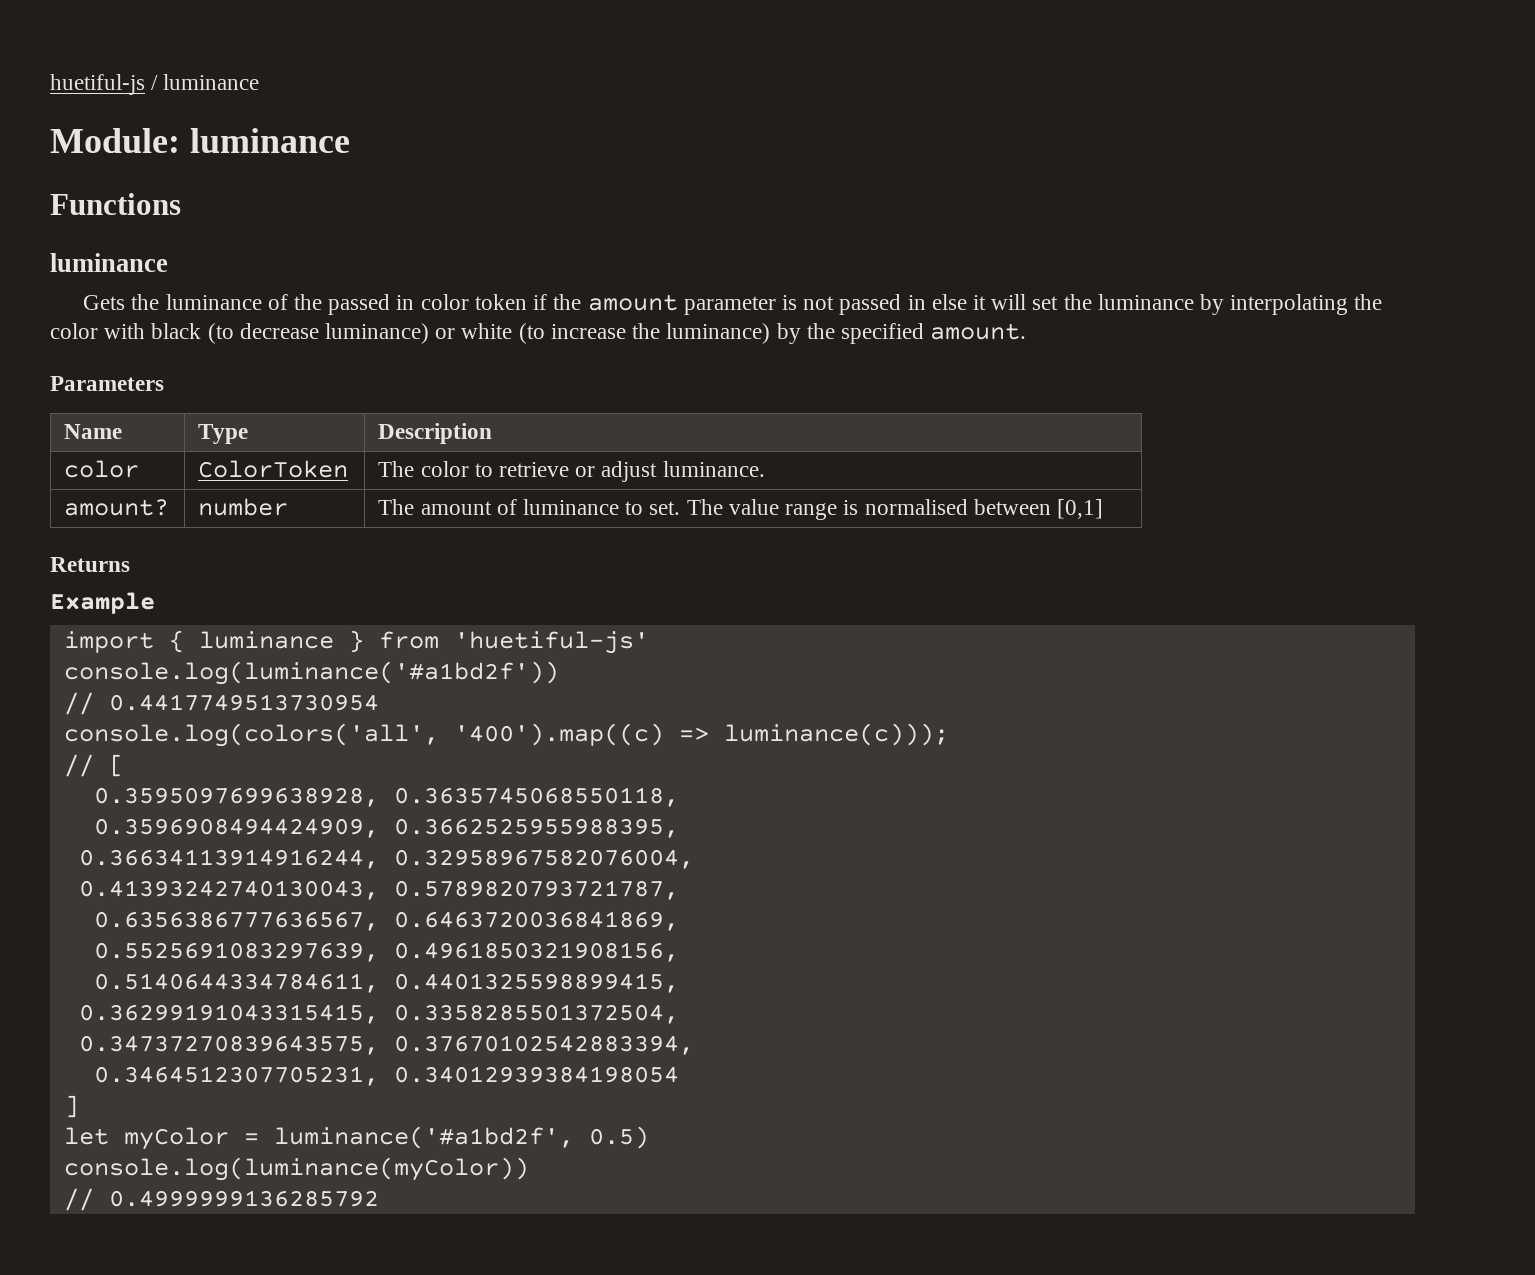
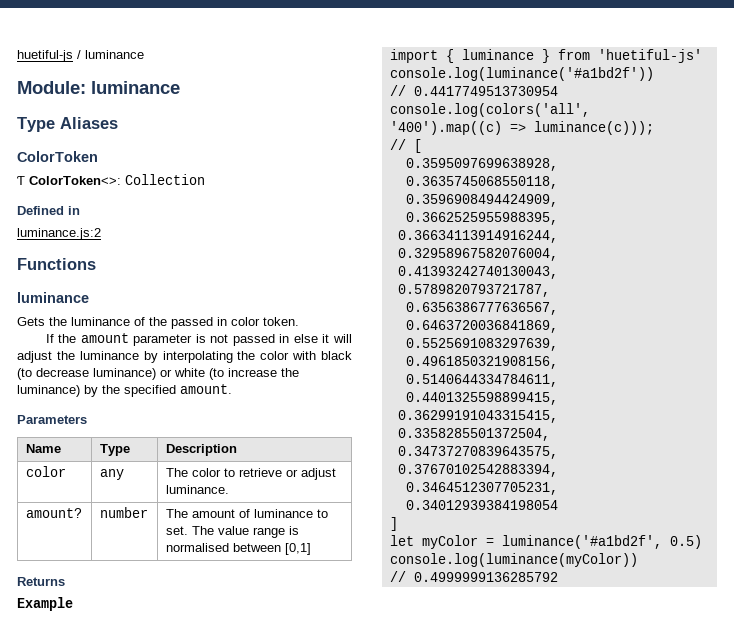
+ Type Aliases
+ ColorToken
+ Ƭ ColorToken<>: Collection
+ Defined in
+ luminance.js:2
- Gets the luminance of the passed in color token if the amount parameter is not passed in else it will set the luminance by interpolating the color with black (to decrease luminance) or white (to increase the luminance) by the specified amount.
+ Gets the luminance of the passed in color token.
+ If the amount parameter is not passed in else it will adjust the luminance by interpolating the color with black (to decrease luminance) or white (to increase the luminance) by the specified amount.
- color | ColorToken | The color to retrieve or adjust luminance.
+ color | any | The color to retrieve or adjust luminance.

